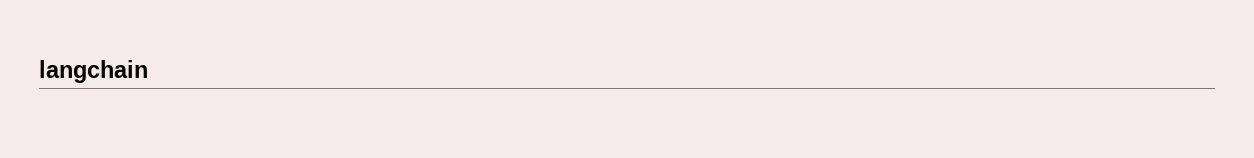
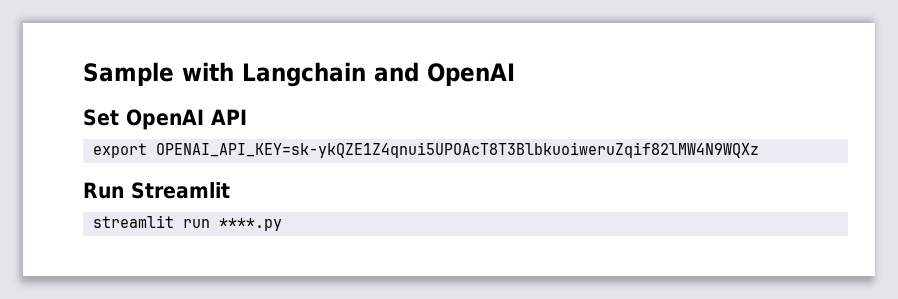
- langchain
+ Sample with Langchain and OpenAI
+ Set OpenAI API
+ export OPENAI_API_KEY=sk-ykQZE1Z4qnui5UPOAcT8T3BlbkuoiweruZqif82lMW4N9WQXz
+ Run Streamlit
+ streamlit run ****.py

